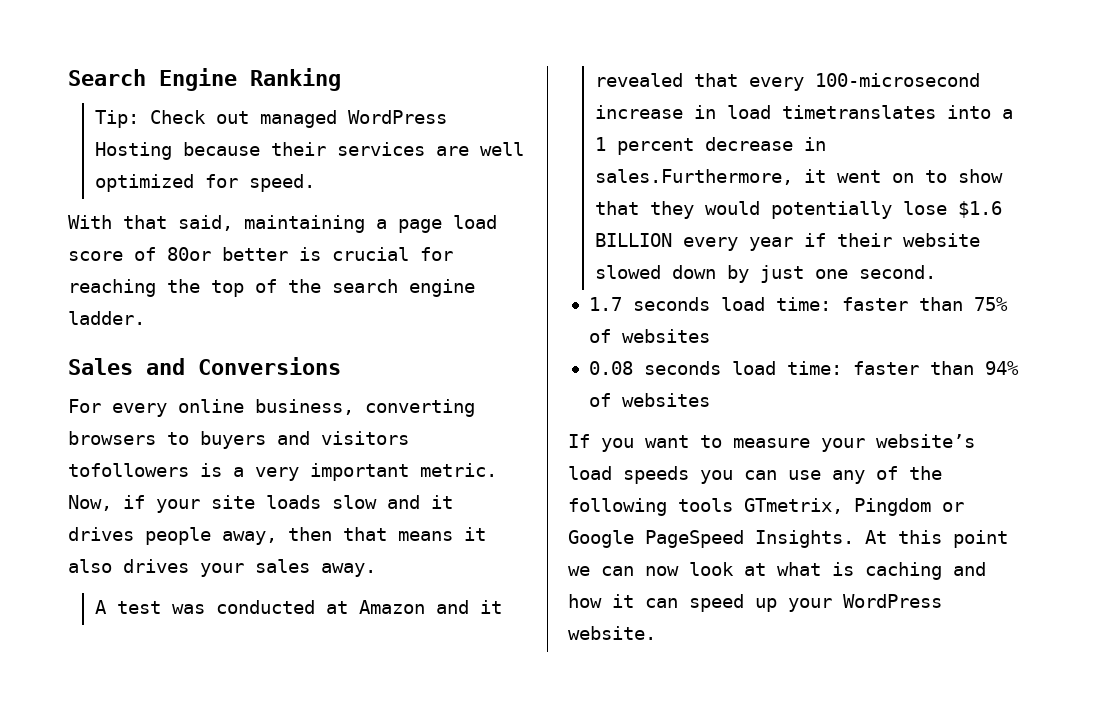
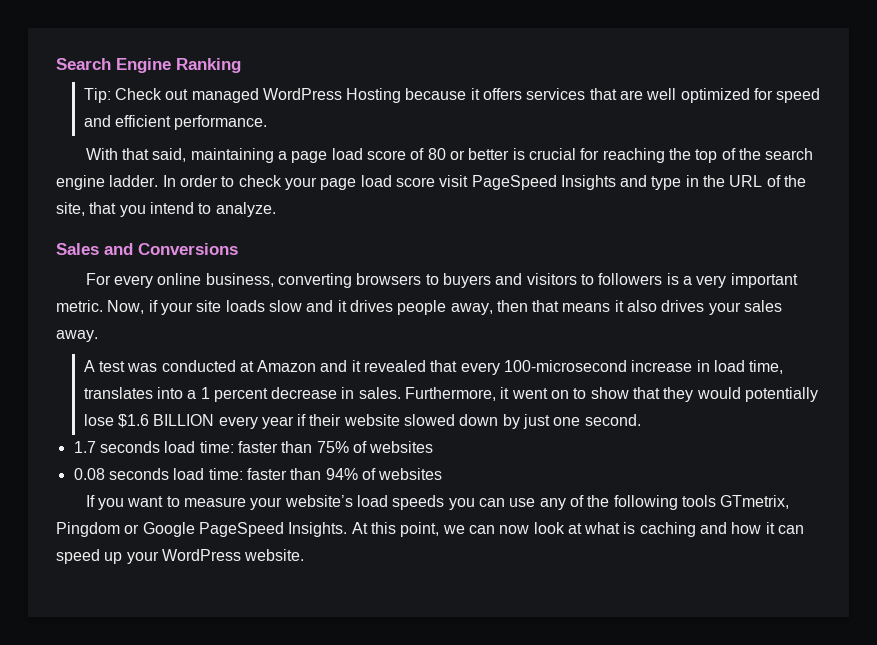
- Tip: Check out managed WordPress Hosting because their services are well optimized for speed.
+ Tip: Check out managed WordPress Hosting because it offers services that are well optimized for speed and efficient performance.
- With that said, maintaining a page load score of 80or better is crucial for reaching the top of the search engine ladder.
+ With that said, maintaining a page load score of 80 or better is crucial for reaching the top of the search engine ladder. In order to check your page load score visit PageSpeed Insights and type in the URL of the site, that you intend to analyze.
- For every online business, converting browsers to buyers and visitors tofollowers is a very important metric.
+ For every online business, converting browsers to buyers and visitors to followers is a very important metric.
- A test was conducted at Amazon and it revealed that every 100-microsecond increase in load timetranslates into a 1 percent decrease in sales.Furthermore, it went on to show that they would potentially lose $1.6 BILLION every year if their website slowed down by just one second.
+ A test was conducted at Amazon and it revealed that every 100-microsecond increase in load time, translates into a 1 percent decrease in sales. Furthermore, it went on to show that they would potentially lose $1.6 BILLION every year if their website slowed down by just one second.
- At this point we can now look at what is caching and how it can speed up your WordPress website.
+ At this point, we can now look at what is caching and how it can speed up your WordPress website.

